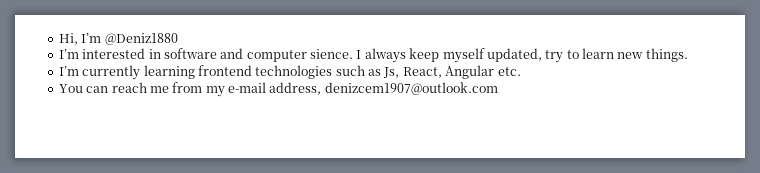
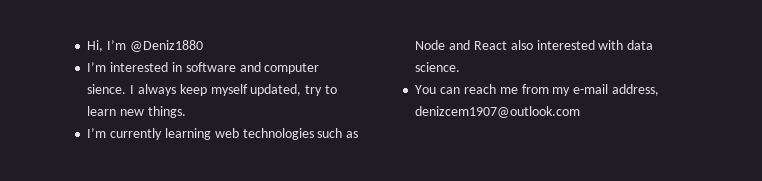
- I’m currently learning frontend technologies such as Js, React, Angular etc.
+ I’m currently learning web technologies such as Node and React also interested with data science.

